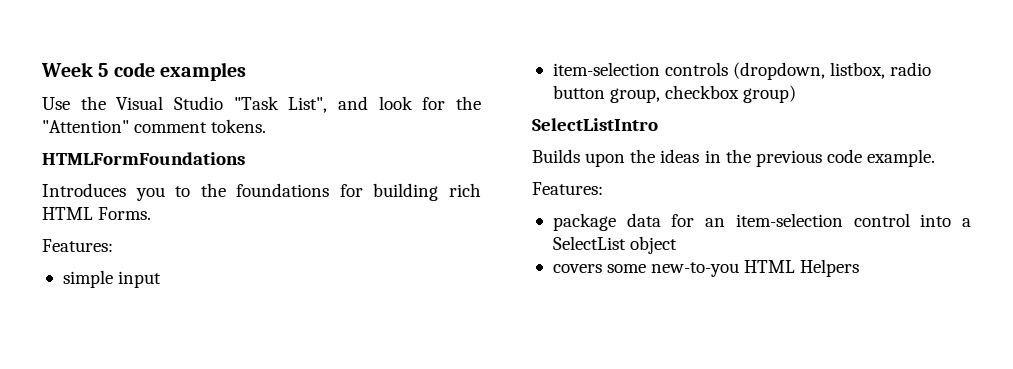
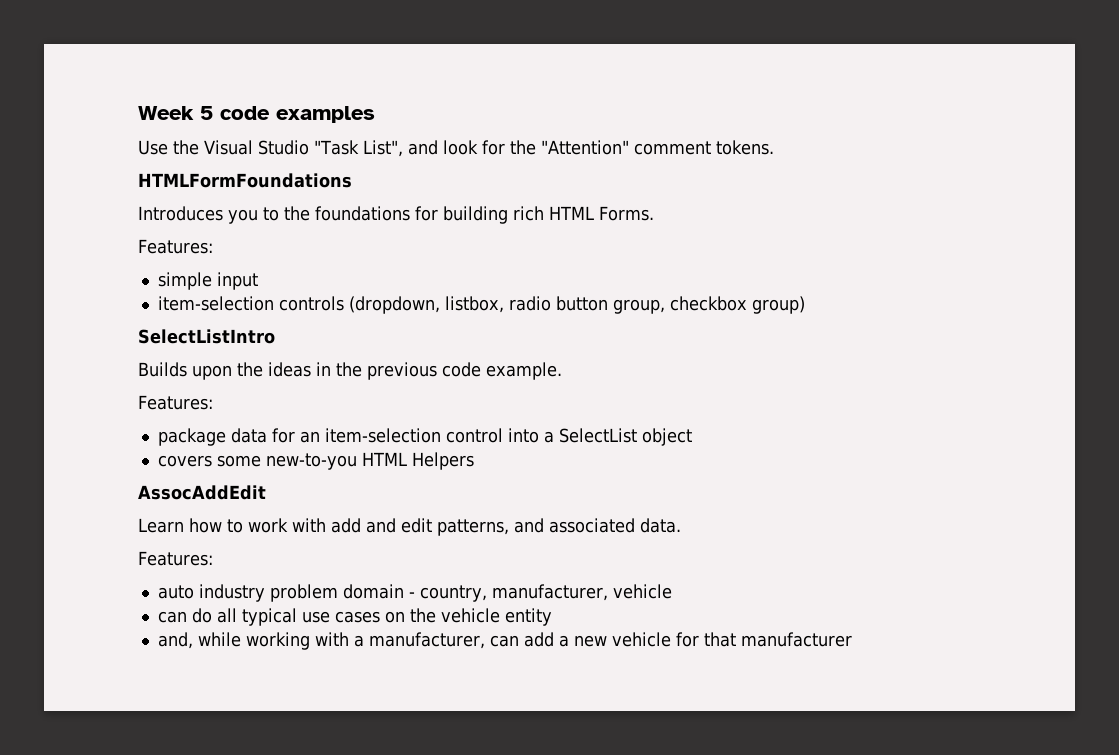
+ AssocAddEdit
+ Learn how to work with add and edit patterns, and associated data.
+ Features:
+ auto industry problem domain - country, manufacturer, vehicle
+ can do all typical use cases on the vehicle entity
+ and, while working with a manufacturer, can add a new vehicle for that manufacturer

